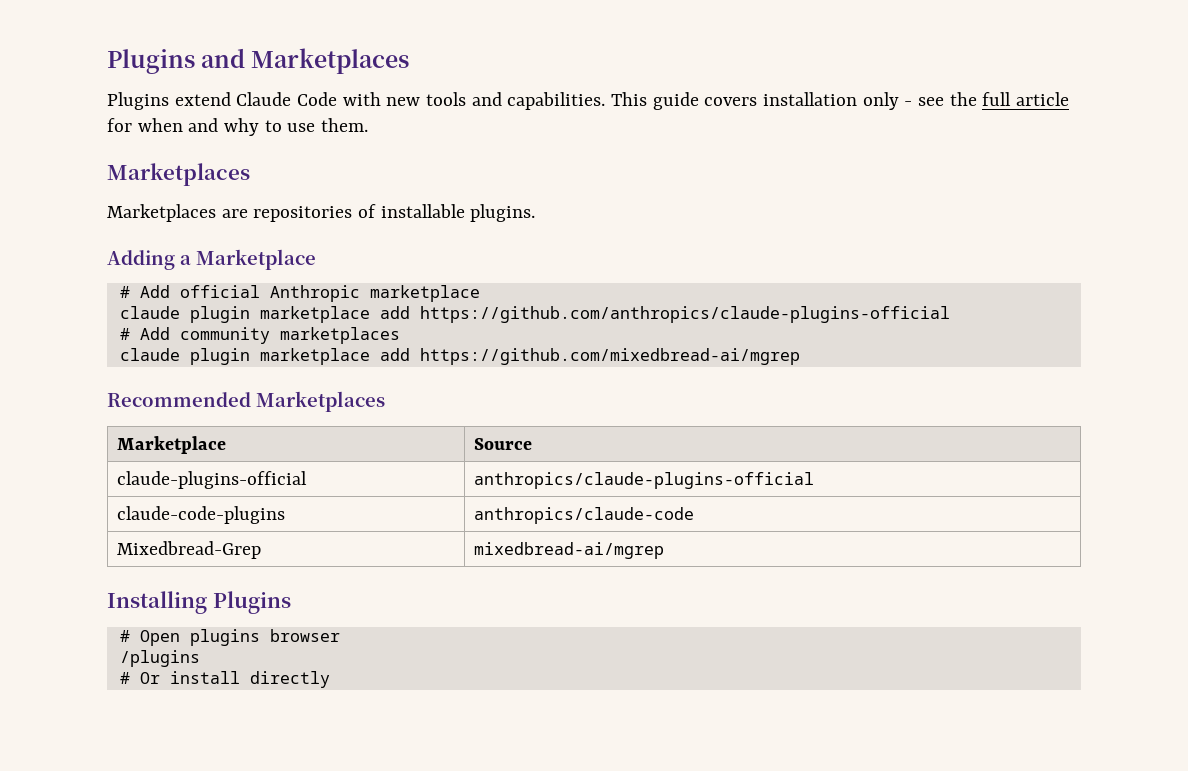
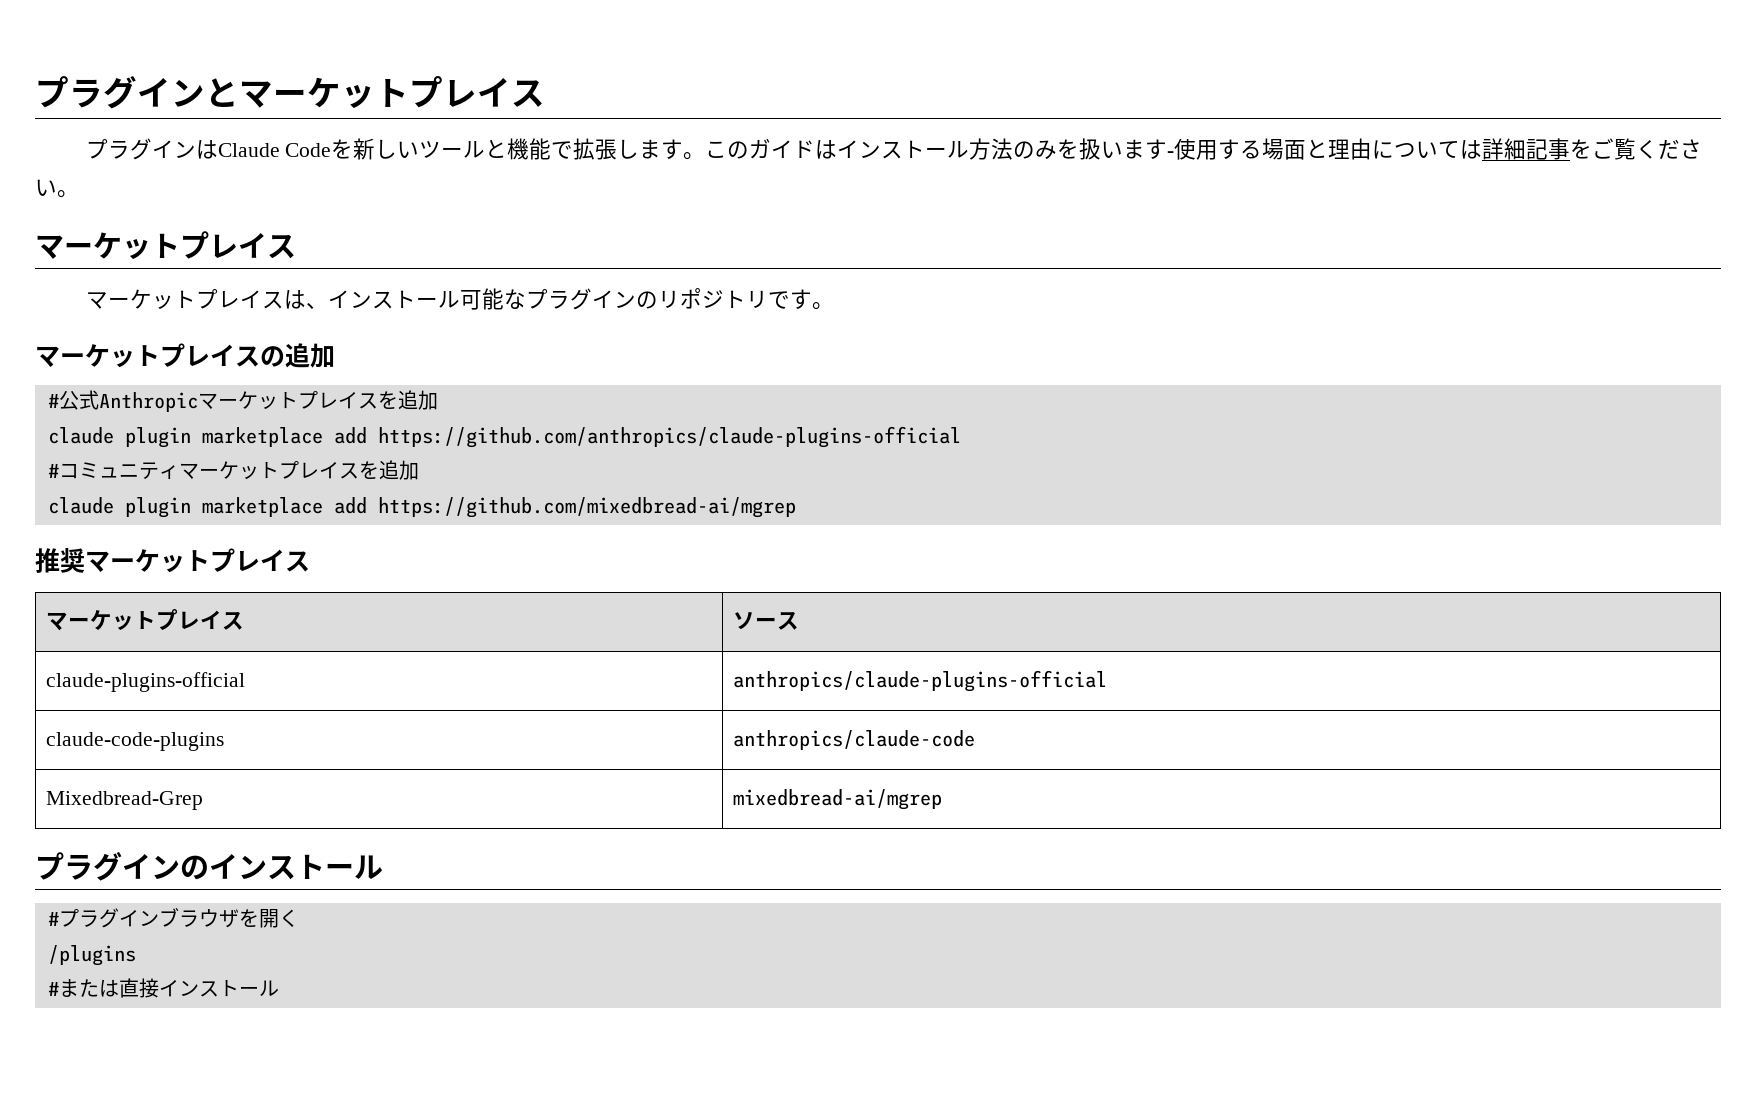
- Plugins and Marketplaces
- Plugins extend Claude Code with new tools and capabilities. This guide covers installation only - see the full article for when and why to use them.
- Marketplaces
- Marketplaces are repositories of installable plugins.
- Adding a Marketplace
- # Add official Anthropic marketplace
+ プラグインとマーケットプレイス
+ プラグインはClaude Codeを新しいツールと機能で拡張します。このガイドはインストール方法のみを扱います-使用する場面と理由については詳細記事をご覧ください。
+ マーケットプレイス
+ マーケットプレイスは、インストール可能なプラグインのリポジトリです。
+ マーケットプレイスの追加
+ #公式Anthropicマーケットプレイスを追加
- # Add community marketplaces
+ #コミュニティマーケットプレイスを追加
- Recommended Marketplaces
- Marketplace | Source
+ 推奨マーケットプレイス
+ マーケットプレイス | ソース
- Installing Plugins
- # Open plugins browser
+ プラグインのインストール
+ #プラグインブラウザを開く
  /plugins
- # Or install directly
+ #または直接インストール

